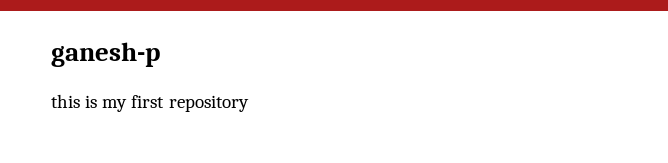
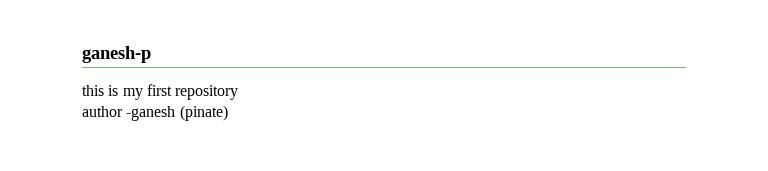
+ author -ganesh (pinate)

